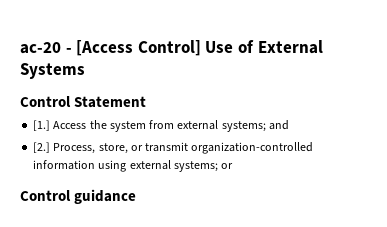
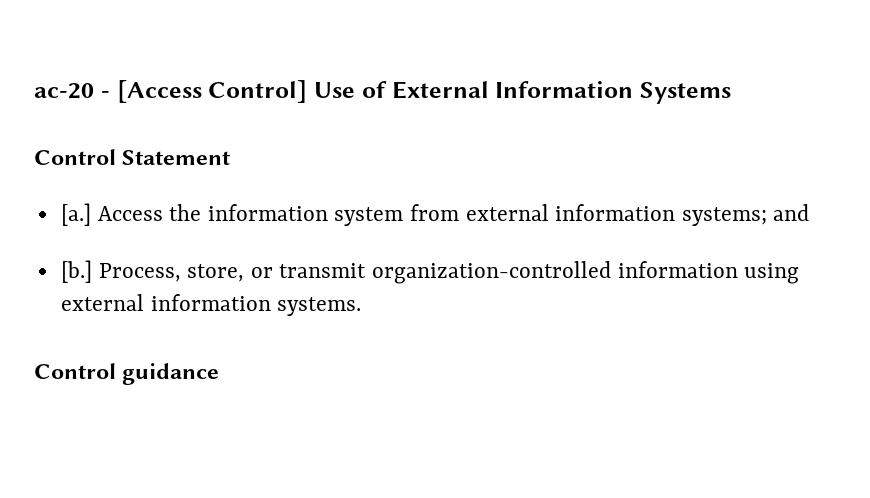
- ac-20 - [Access Control] Use of External Systems
+ ac-20 - [Access Control] Use of External Information Systems
- [1.] Access the system from external systems; and
+ [a.] Access the information system from external information systems; and
- [2.] Process, store, or transmit organization-controlled information using external systems; or
+ [b.] Process, store, or transmit organization-controlled information using external information systems.

